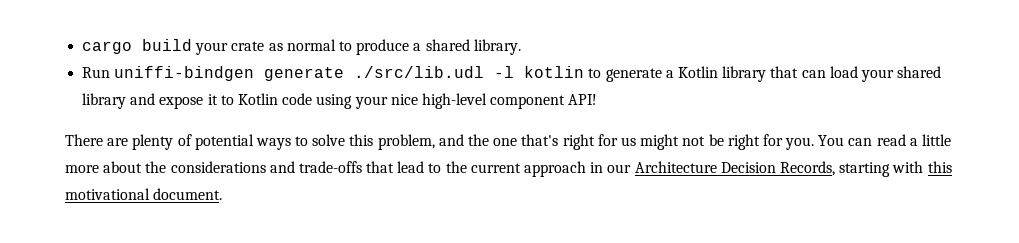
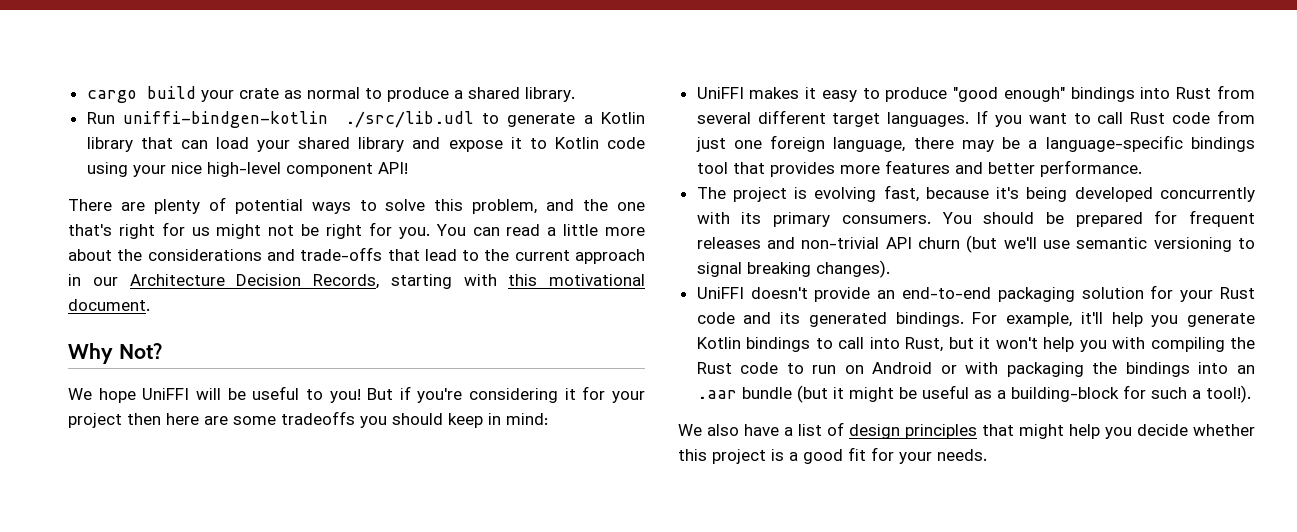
- Run uniffi-bindgen generate ./src/lib.udl -l kotlin to generate a Kotlin library that can load your shared library and expose it to Kotlin code using your nice high-level component API!
+ Run uniffi-bindgen-kotlin ./src/lib.udl to generate a Kotlin library that can load your shared library and expose it to Kotlin code using your nice high-level component API!
+ Why Not?
+ We hope UniFFI will be useful to you! But if you're considering it for your project then here are some tradeoffs you should keep in mind:
+ UniFFI makes it easy to produce "good enough" bindings into Rust from several different target languages. If you want to call Rust code from just one foreign language, there may be a language-specific bindings tool that provides more features and better performance.
+ The project is evolving fast, because it's being developed concurrently with its primary consumers. You should be prepared for frequent releases and non-trivial API churn (but we'll use semantic versioning to signal breaking changes).
+ UniFFI doesn't provide an end-to-end packaging solution for your Rust code and its generated bindings. For example, it'll help you generate Kotlin bindings to call into Rust, but it won't help you with compiling the Rust code to run on Android or with packaging the bindings into an .aar bundle (but it might be useful as a building-block for such a tool!).
+ We also have a list of design principles that might help you decide whether this project is a good fit for your needs.

